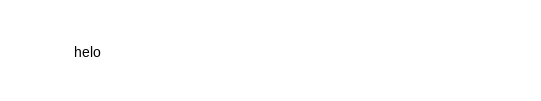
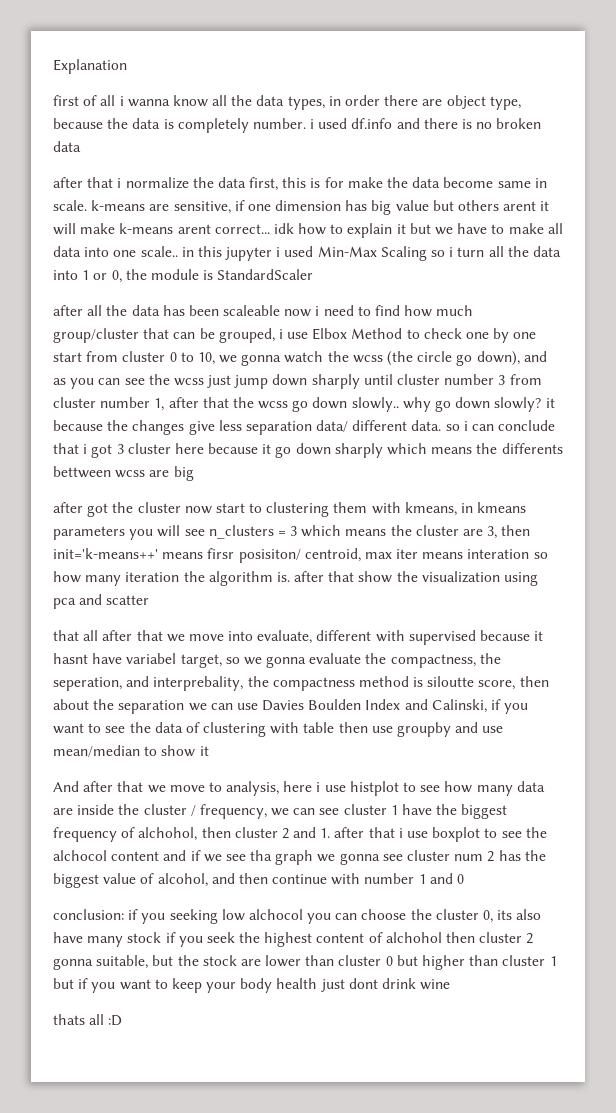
- helo
+ Explanation
+ first of all i wanna know all the data types, in order there are object type, because the data is completely number. i used df.info and there is no broken data
+ after that i normalize the data first, this is for make the data become same in scale. k-means are sensitive, if one dimension has big value but others arent it will make k-means arent correct... idk how to explain it but we have to make all data into one scale.. in this jupyter i used Min-Max Scaling so i turn all the data into 1 or 0, the module is StandardScaler
+ after all the data has been scaleable now i need to find how much group/cluster that can be grouped, i use Elbox Method to check one by one start from cluster 0 to 10, we gonna watch the wcss (the circle go down), and as you can see the wcss just jump down sharply until cluster number 3 from cluster number 1, after that the wcss go down slowly.. why go down slowly? it because the changes give less separation data/ different data. so i can conclude that i got 3 cluster here because it go down sharply which means the differents bettween wcss are big
+ after got the cluster now start to clustering them with kmeans, in kmeans parameters you will see n_clusters = 3 which means the cluster are 3, then init='k-means++' means firsr posisiton/ centroid, max iter means interation so how many iteration the algorithm is. after that show the visualization using pca and scatter
+ that all after that we move into evaluate, different with supervised because it hasnt have variabel target, so we gonna evaluate the compactness, the seperation, and interprebality, the compactness method is siloutte score, then about the separation we can use Davies Boulden Index and Calinski, if you want to see the data of clustering with table then use groupby and use mean/median to show it
+ And after that we move to analysis, here i use histplot to see how many data are inside the cluster / frequency, we can see cluster 1 have the biggest frequency of alchohol, then cluster 2 and 1. after that i use boxplot to see the alchocol content and if we see tha graph we gonna see cluster num 2 has the biggest value of alcohol, and then continue with number 1 and 0
+ conclusion: if you seeking low alchocol you can choose the cluster 0, its also have many stock if you seek the highest content of alchohol then cluster 2 gonna suitable, but the stock are lower than cluster 0 but higher than cluster 1 but if you want to keep your body health just dont drink wine
+ thats all :D

